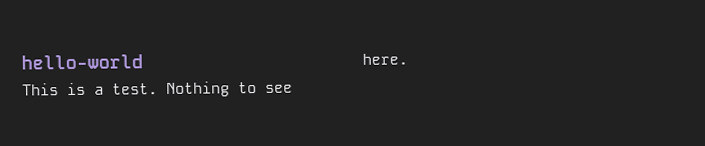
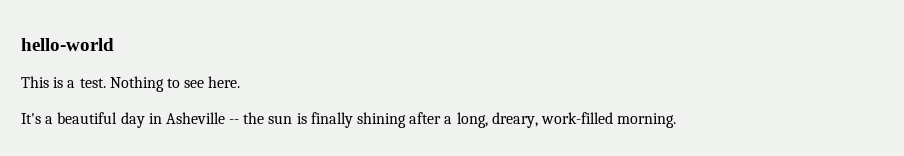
+ It's a beautiful day in Asheville -- the sun is finally shining after a long, dreary, work-filled morning.

